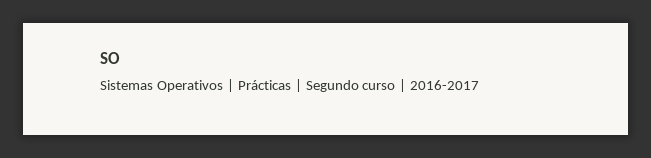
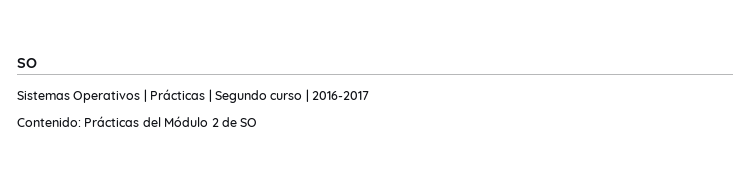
+ Contenido: Prácticas del Módulo 2 de SO

